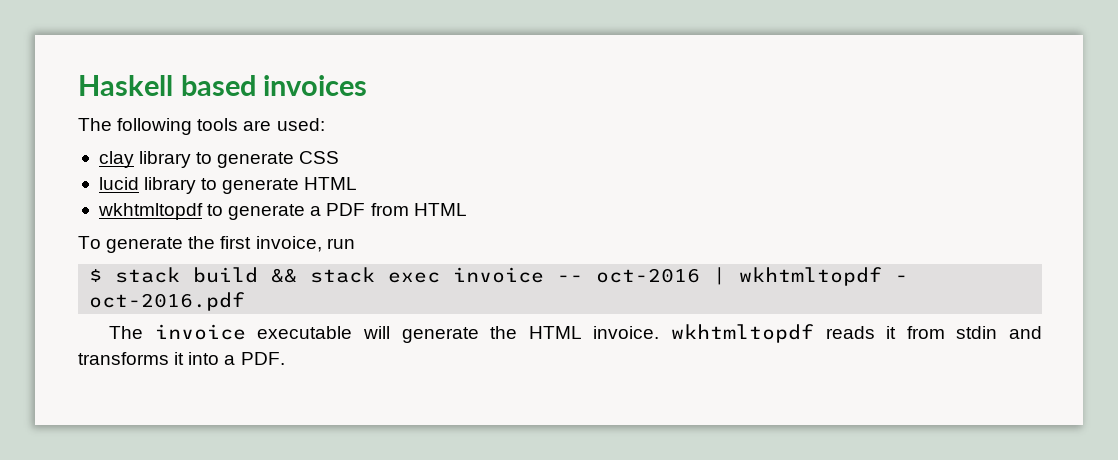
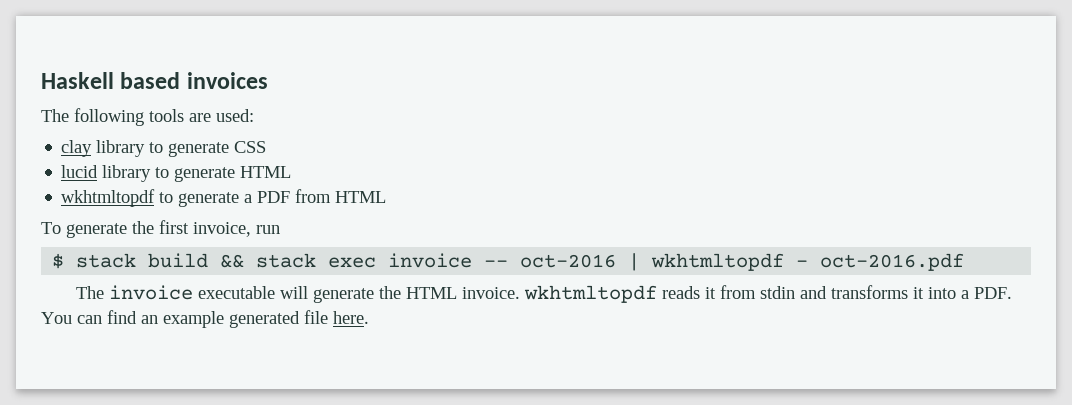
- The invoice executable will generate the HTML invoice. wkhtmltopdf reads it from stdin and transforms it into a PDF.
+ The invoice executable will generate the HTML invoice. wkhtmltopdf reads it from stdin and transforms it into a PDF. You can find an example generated file here.

